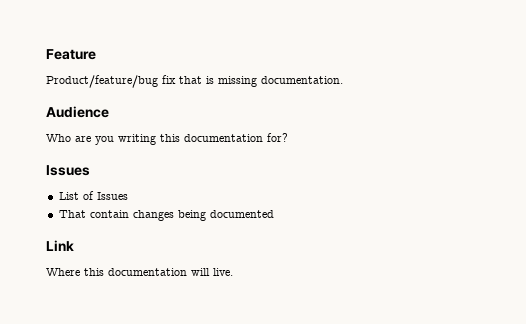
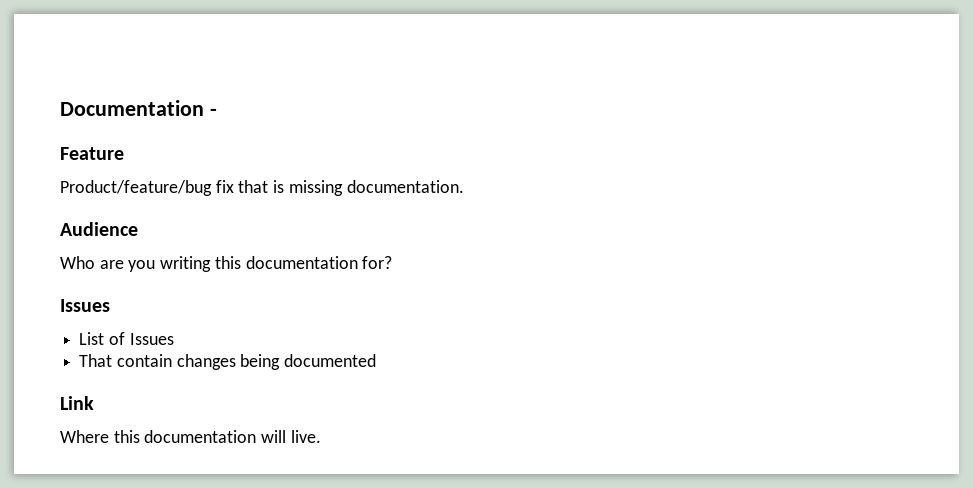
+ Documentation -

